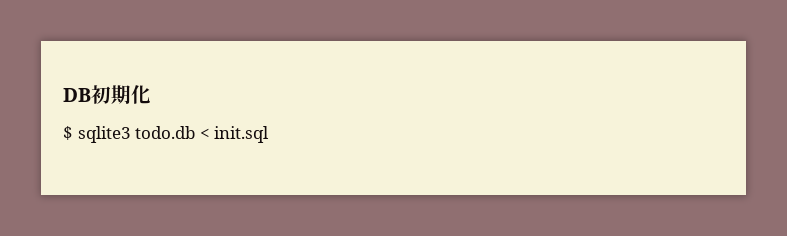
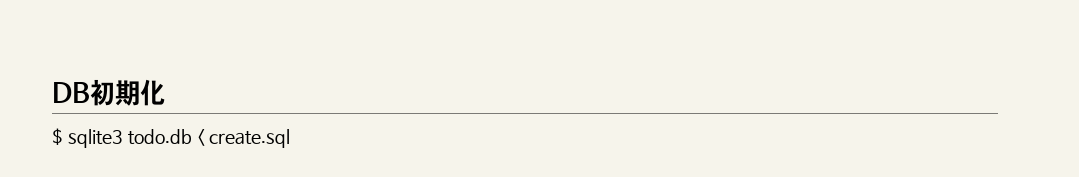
- $ sqlite3 todo.db < init.sql
+ $ sqlite3 todo.db < create.sql

